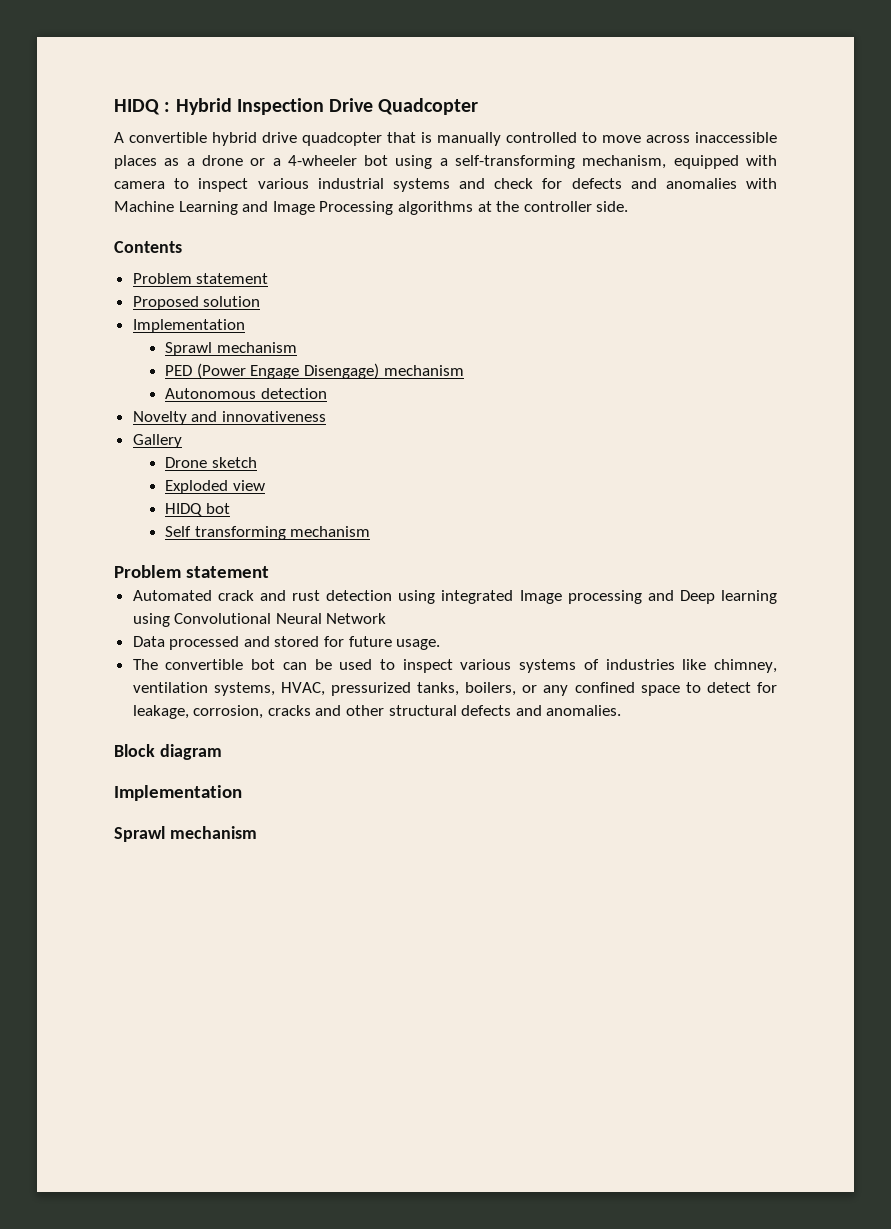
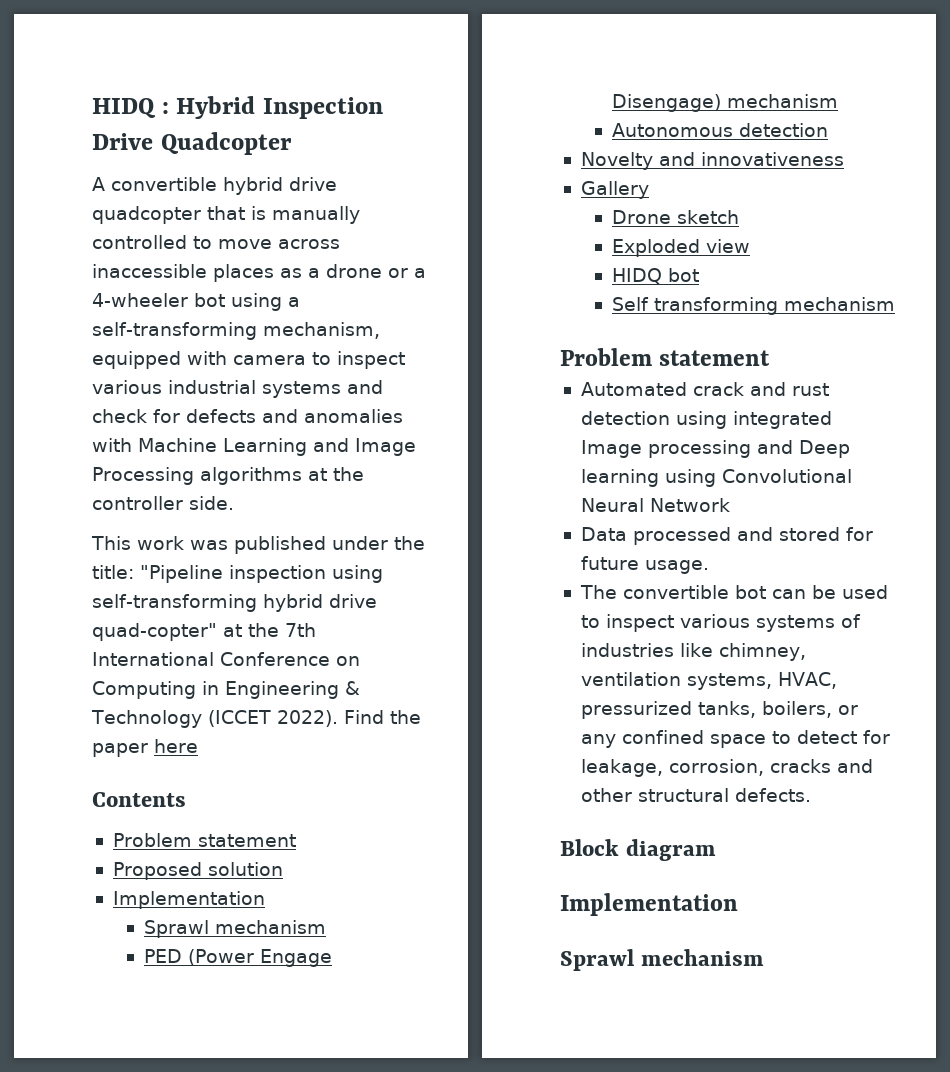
+ This work was published under the title: "Pipeline inspection using self-transforming hybrid drive quad-copter" at the 7th International Conference on Computing in Engineering & Technology (ICCET 2022). Find the paper here
- The convertible bot can be used to inspect various systems of industries like chimney, ventilation systems, HVAC, pressurized tanks, boilers, or any confined space to detect for leakage, corrosion, cracks and other structural defects and anomalies.
+ The convertible bot can be used to inspect various systems of industries like chimney, ventilation systems, HVAC, pressurized tanks, boilers, or any confined space to detect for leakage, corrosion, cracks and other structural defects.

